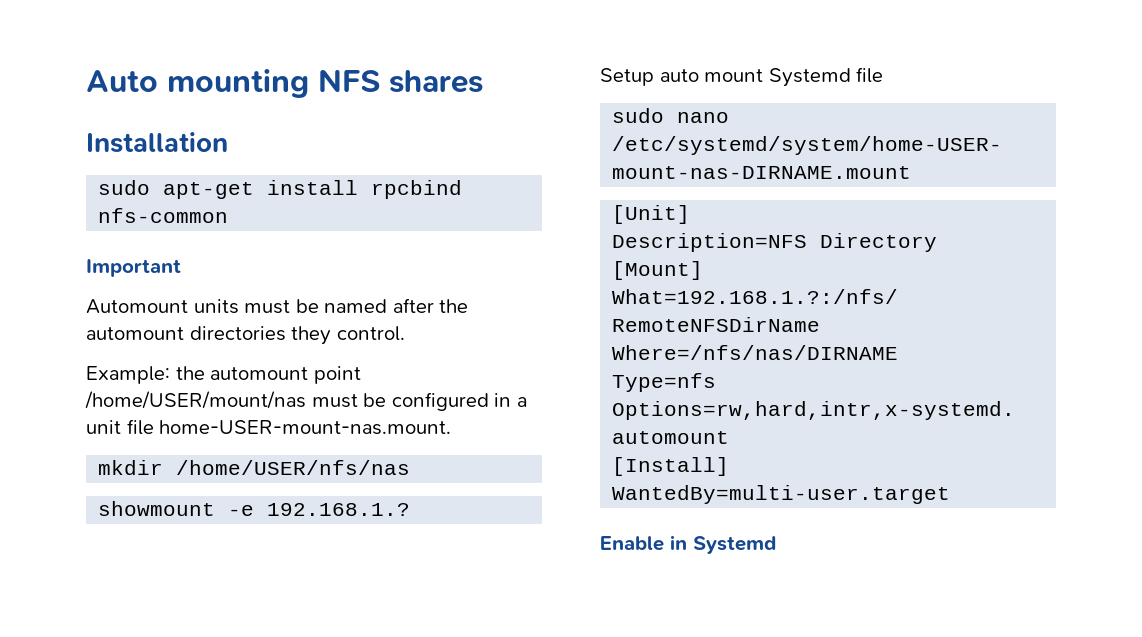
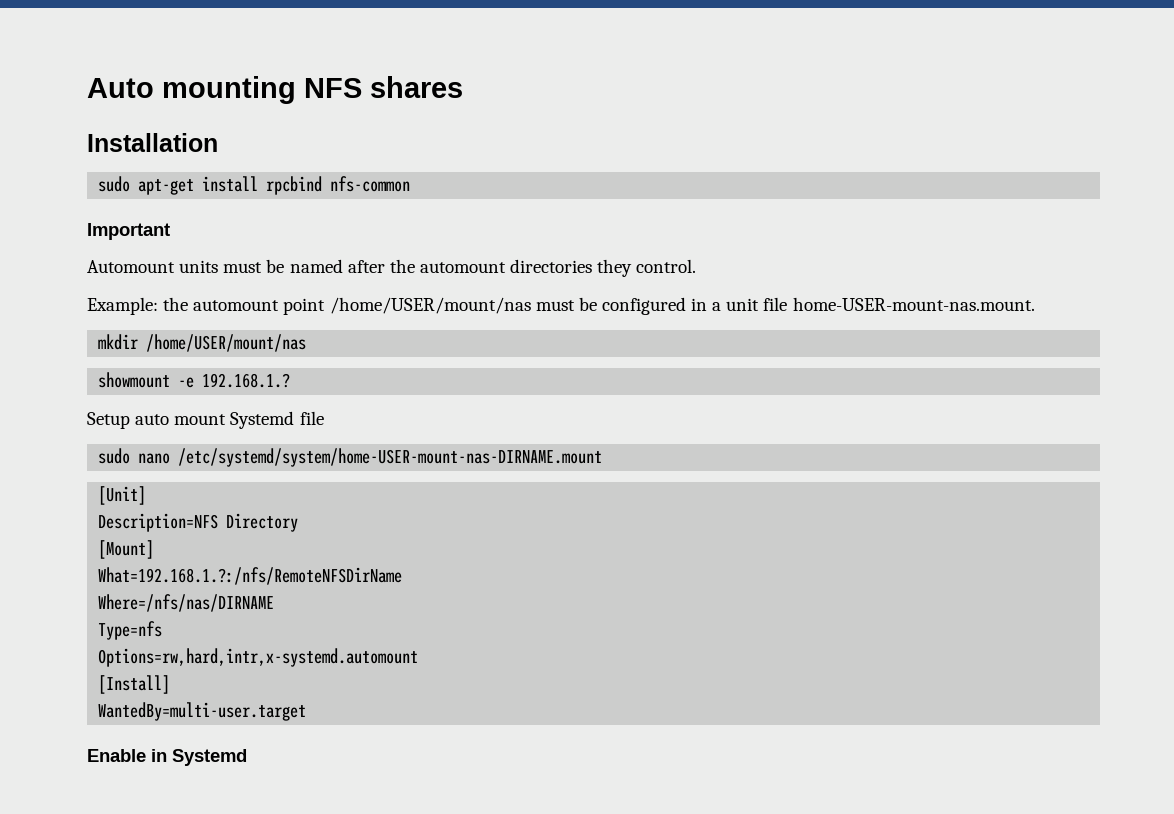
- mkdir /home/USER/nfs/nas
+ mkdir /home/USER/mount/nas

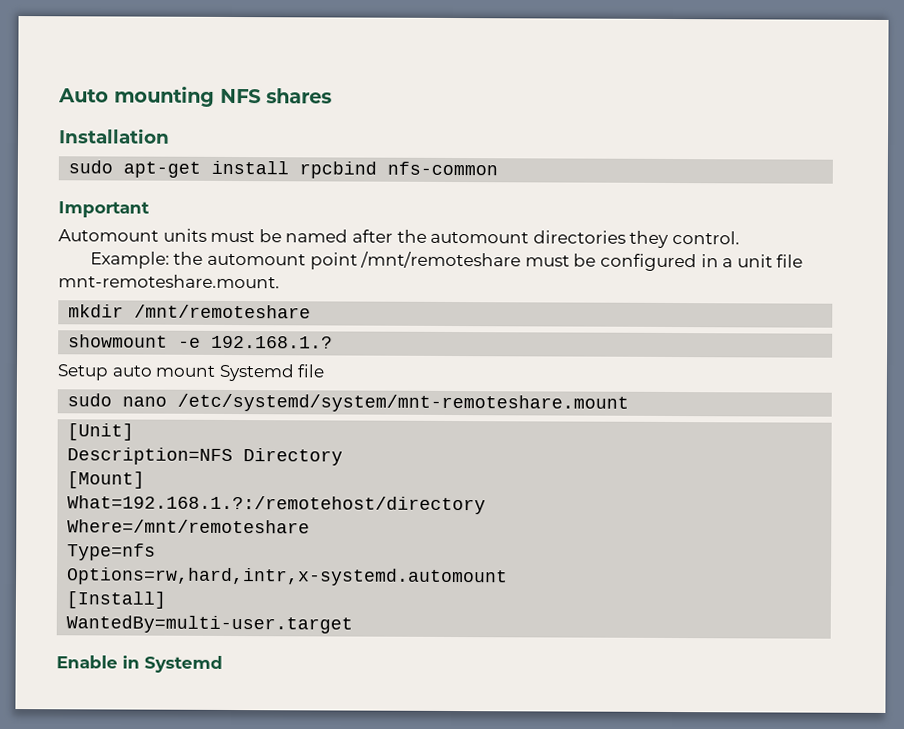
- Example: the automount point /home/USER/mount/nas must be configured in a unit file home-USER-mount-nas.mount.
+ Example: the automount point /mnt/remoteshare must be configured in a unit file mnt-remoteshare.mount.
- mkdir /home/USER/mount/nas
+ mkdir /mnt/remoteshare
- sudo nano /etc/systemd/system/home-USER-mount-nas-DIRNAME.mount
+ sudo nano /etc/systemd/system/mnt-remoteshare.mount
- What=192.168.1.?:/nfs/RemoteNFSDirName
- Where=/nfs/nas/DIRNAME
+ What=192.168.1.?:/remotehost/directory
+ Where=/mnt/remoteshare

